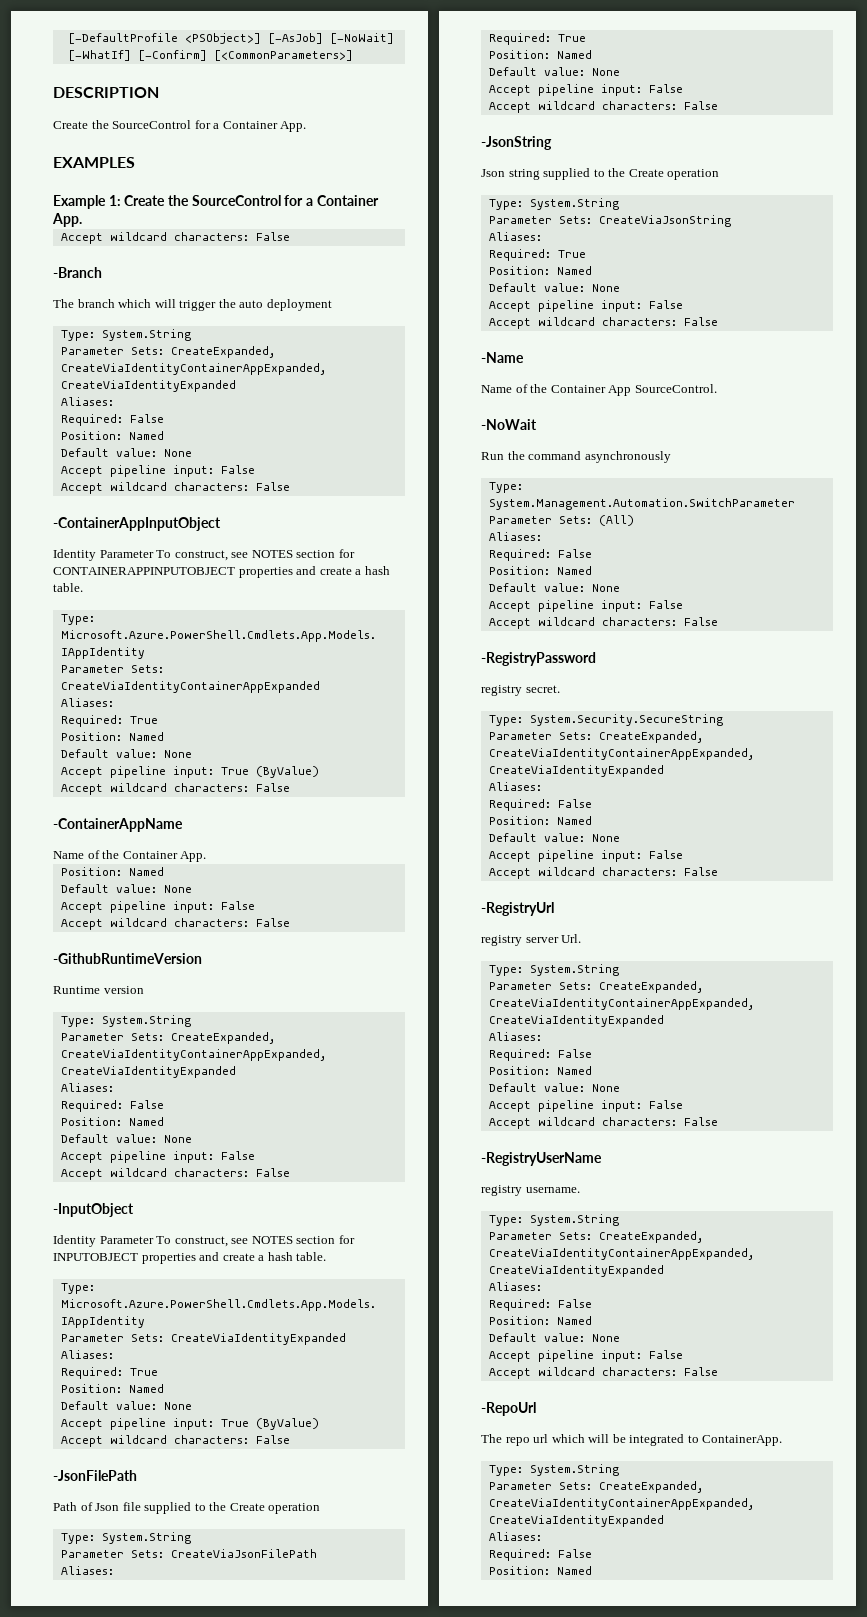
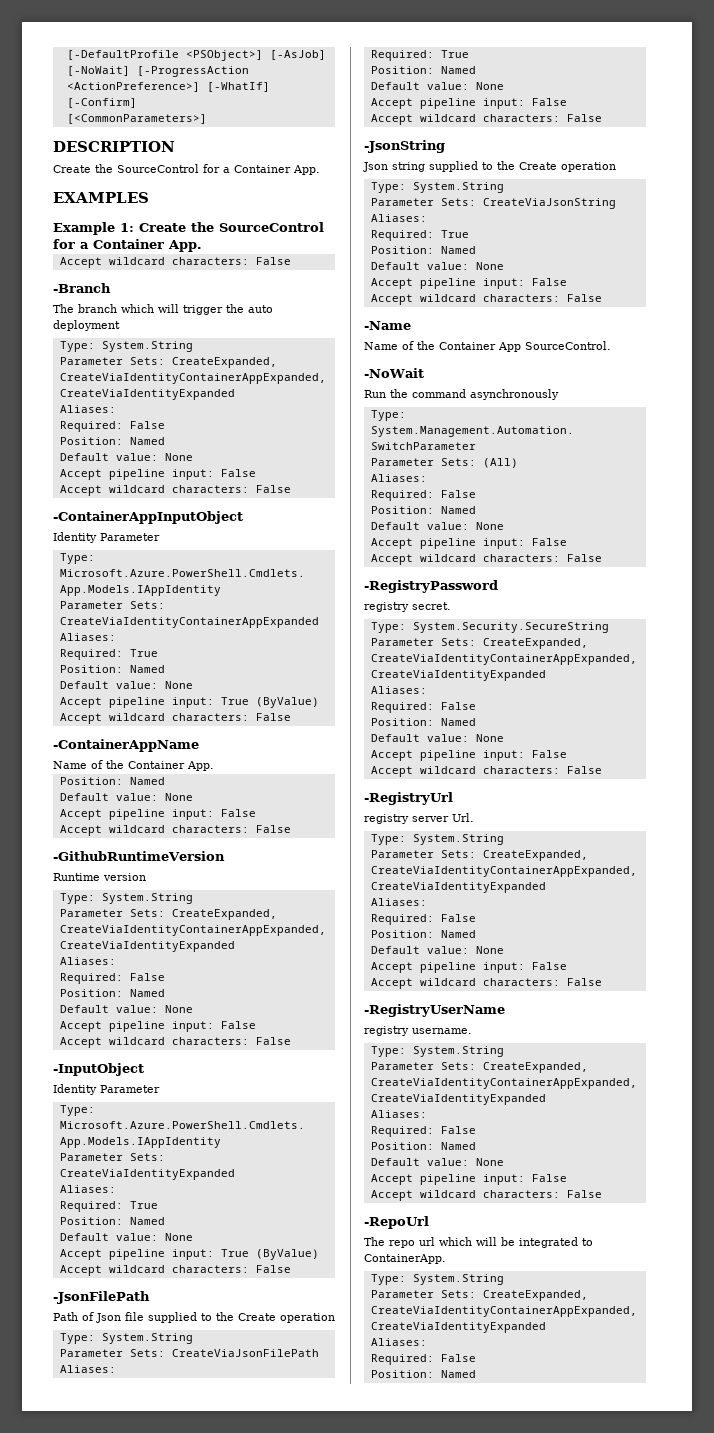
- [-DefaultProfile <PSObject>] [-AsJob] [-NoWait] [-WhatIf] [-Confirm] [<CommonParameters>]
+ [-DefaultProfile <PSObject>] [-AsJob] [-NoWait] [-ProgressAction <ActionPreference>] [-WhatIf] [-Confirm]
+ [<CommonParameters>]
  -ContainerAppInputObject
- Identity Parameter To construct, see NOTES section for CONTAINERAPPINPUTOBJECT properties and create a hash table.
+ Identity Parameter
  -InputObject
- Identity Parameter To construct, see NOTES section for INPUTOBJECT properties and create a hash table.
+ Identity Parameter

